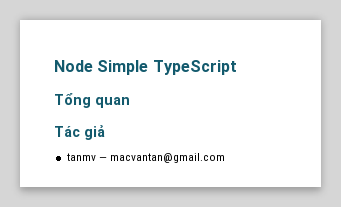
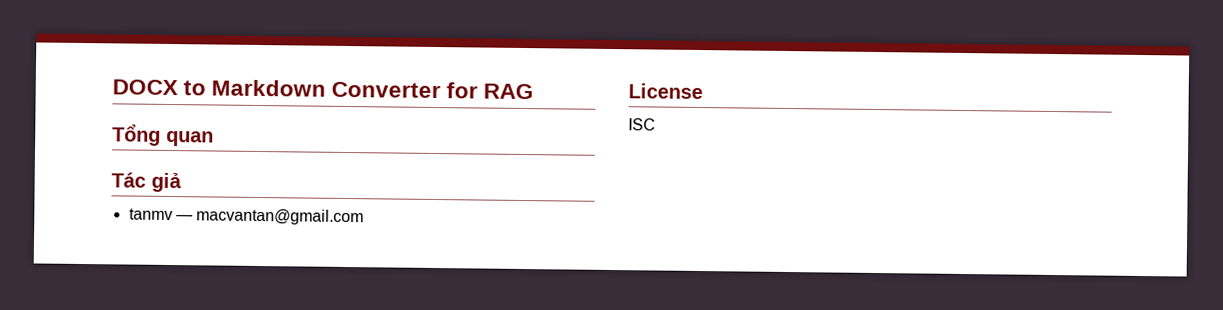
- Node Simple TypeScript
+ DOCX to Markdown Converter for RAG
+ License
+ ISC

